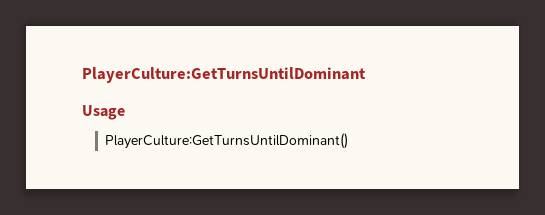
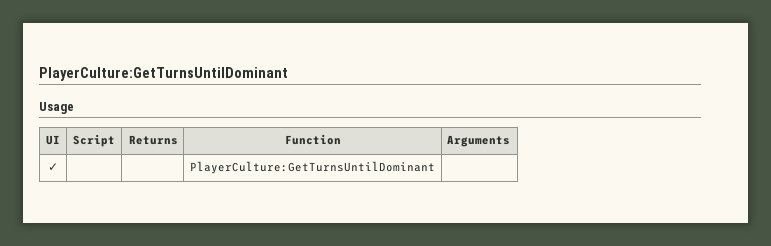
- PlayerCulture:GetTurnsUntilDominant()
+ UI | Script | Returns | Function | Arguments
+ ✓ | | | PlayerCulture:GetTurnsUntilDominant |

